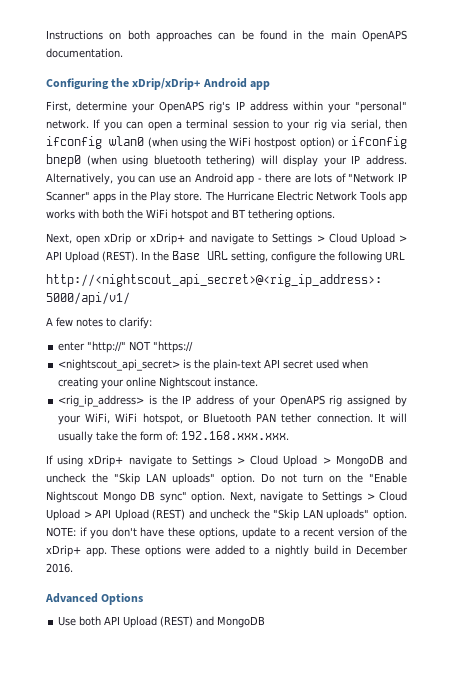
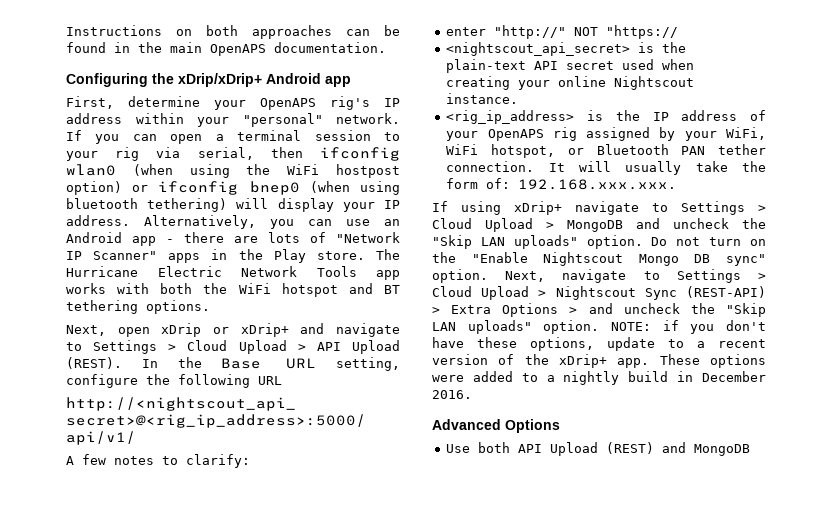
- Next, navigate to Settings > Cloud Upload > API Upload (REST) and uncheck the "Skip LAN uploads" option.
+ Next, navigate to Settings > Cloud Upload > Nightscout Sync (REST-API) > Extra Options > and uncheck the "Skip LAN uploads" option.

